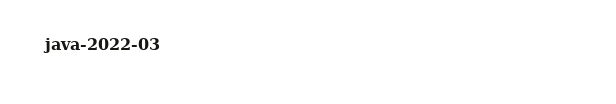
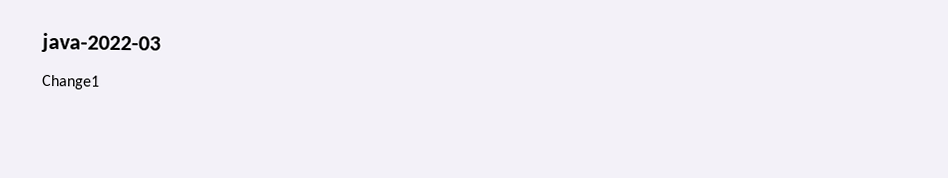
+ Change1

